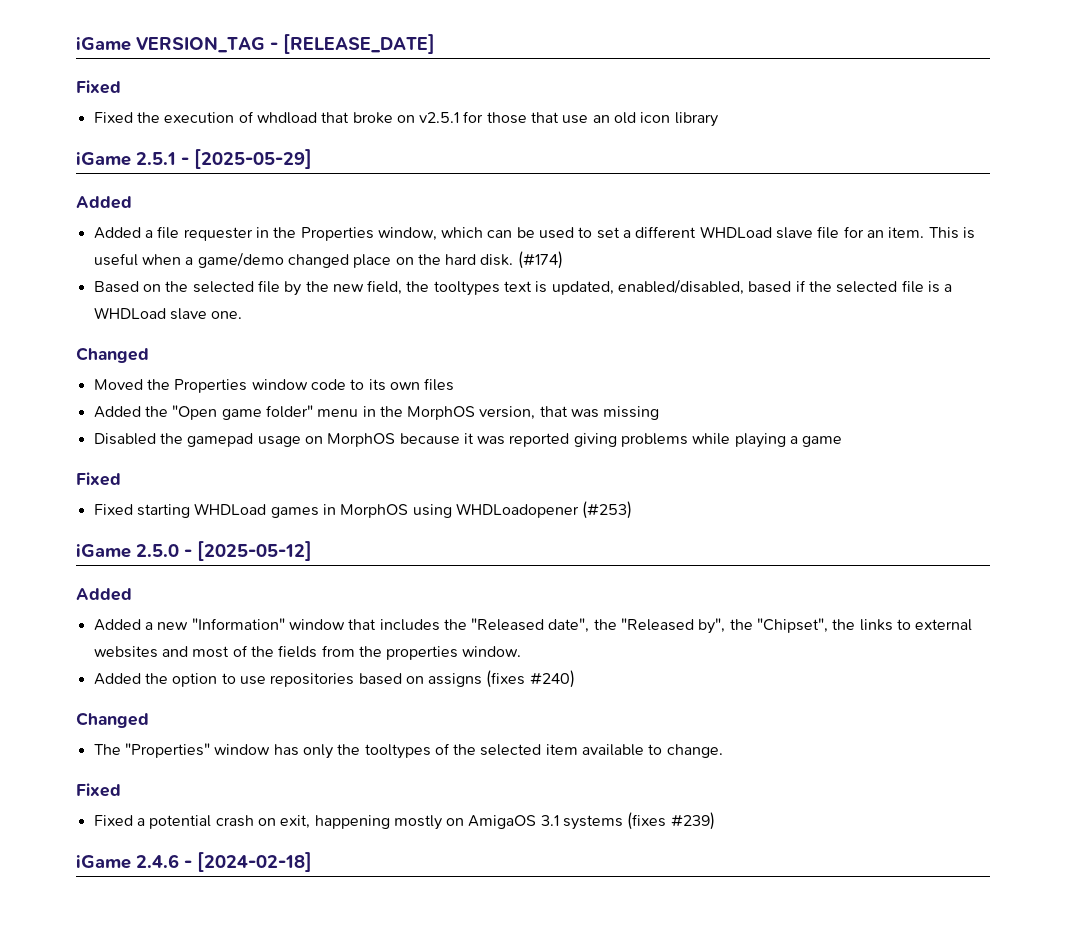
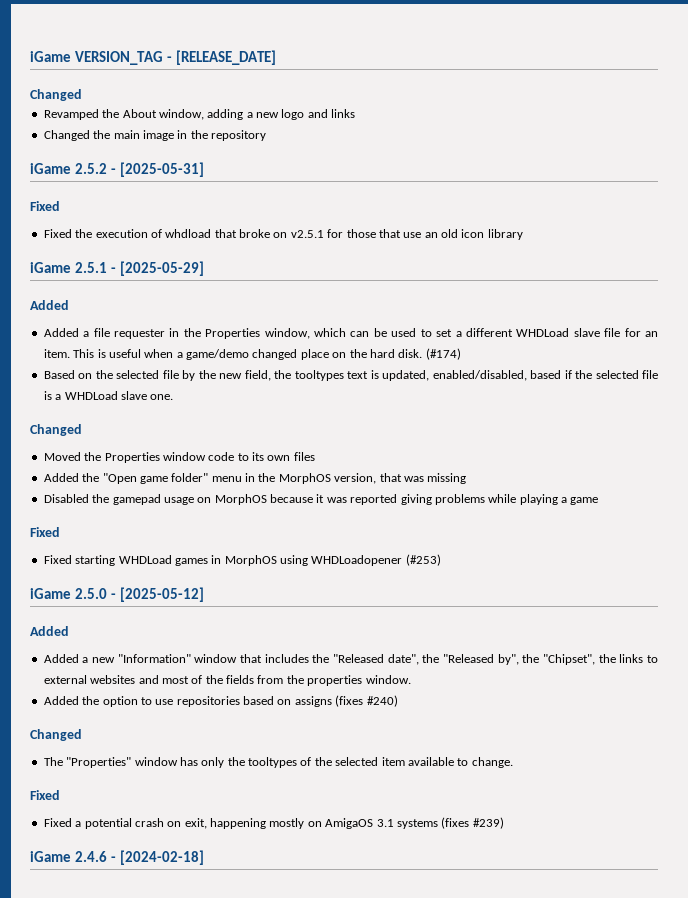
  iGame VERSION_TAG - [RELEASE_DATE]
+ Changed
+ Revamped the About window, adding a new logo and links
+ Changed the main image in the repository
+ iGame 2.5.2 - [2025-05-31]

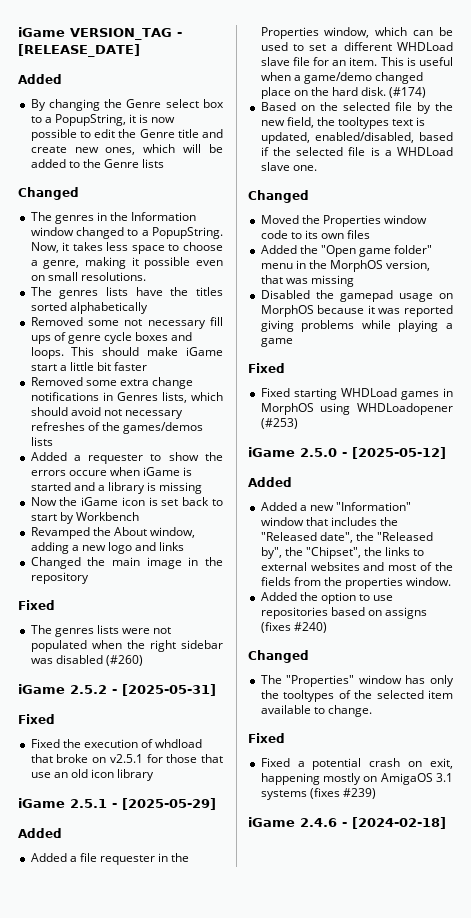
  iGame VERSION_TAG - [RELEASE_DATE]
+ Added
+ By changing the Genre select box to a PopupString, it is now possible to edit the Genre title and create new ones, which will be added to the Genre lists
  Changed
+ The genres in the Information window changed to a PopupString. Now, it takes less space to choose a genre, making it possible even on small resolutions.
+ The genres lists have the titles sorted alphabetically
+ Removed some not necessary fill ups of genre cycle boxes and loops. This should make iGame start a little bit faster
+ Removed some extra change notifications in Genres lists, which should avoid not necessary refreshes of the games/demos lists
+ Added a requester to show the errors occure when iGame is started and a library is missing
+ Now the iGame icon is set back to start by Workbench
  Changed the main image in the repository
+ Fixed
+ The genres lists were not populated when the right sidebar was disabled (#260)

